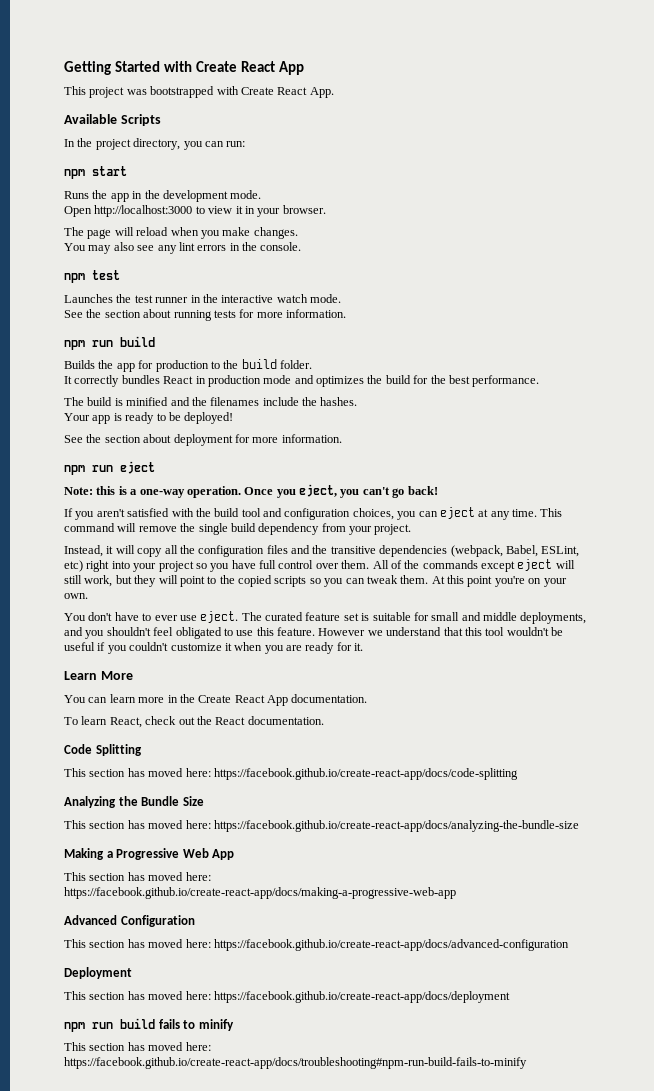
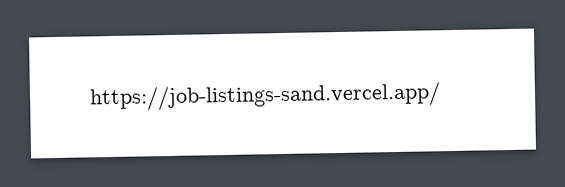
- Getting Started with Create React App
- This project was bootstrapped with Create React App.
- Available Scripts
- In the project directory, you can run:
- npm start
- Runs the app in the development mode.
- Open http://localhost:3000 to view it in your browser.
- The page will reload when you make changes.
- You may also see any lint errors in the console.
- npm test
- Launches the test runner in the interactive watch mode.
- See the section about running tests for more information.
- npm run build
- Builds the app for production to the build folder.
- It correctly bundles React in production mode and optimizes the build for the best performance.
- The build is minified and the filenames include the hashes.
- Your app is ready to be deployed!
- See the section about deployment for more information.
- npm run eject
- Note: this is a one-way operation. Once you eject, you can't go back!
- If you aren't satisfied with the build tool and configuration choices, you can eject at any time. This command will remove the single build dependency from your project.
- Instead, it will copy all the configuration files and the transitive dependencies (webpack, Babel, ESLint, etc) right into your project so you have full control over them. All of the commands except eject will still work, but they will point to the copied scripts so you can tweak them. At this point you're on your own.
- You don't have to ever use eject. The curated feature set is suitable for small and middle deployments, and you shouldn't feel obligated to use this feature. However we understand that this tool wouldn't be useful if you couldn't customize it when you are ready for it.
- Learn More
- You can learn more in the Create React App documentation.
- To learn React, check out the React documentation.
- Code Splitting
- This section has moved here: https://facebook.github.io/create-react-app/docs/code-splitting
- Analyzing the Bundle Size
- This section has moved here: https://facebook.github.io/create-react-app/docs/analyzing-the-bundle-size
- Making a Progressive Web App
- This section has moved here: https://facebook.github.io/create-react-app/docs/making-a-progressive-web-app
- Advanced Configuration
- This section has moved here: https://facebook.github.io/create-react-app/docs/advanced-configuration
- Deployment
- This section has moved here: https://facebook.github.io/create-react-app/docs/deployment
- npm run build fails to minify
- This section has moved here: https://facebook.github.io/create-react-app/docs/troubleshooting#npm-run-build-fails-to-minify
+ https://job-listings-sand.vercel.app/

